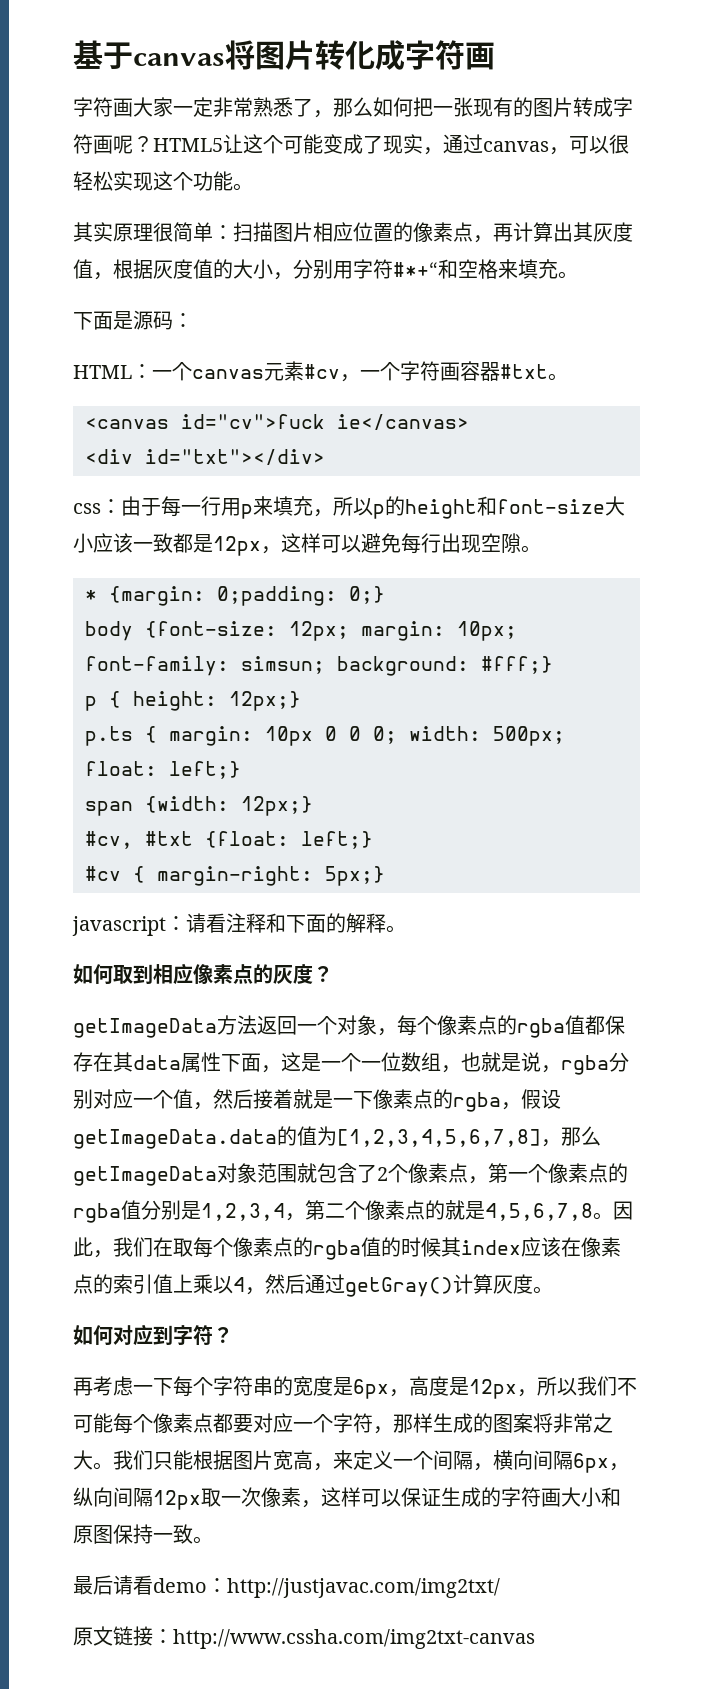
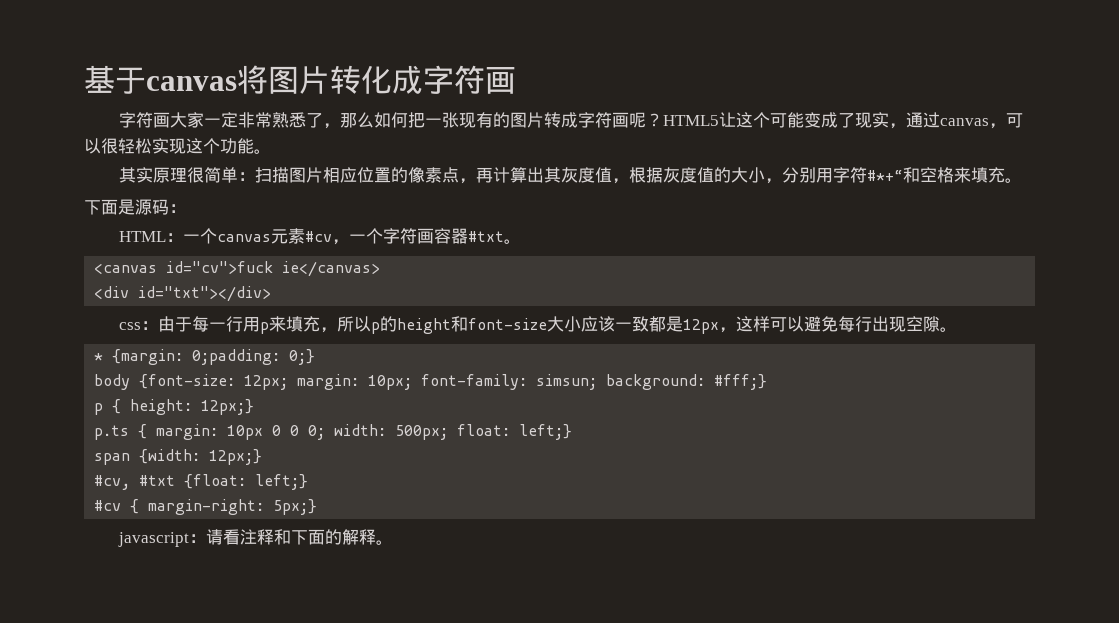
- 如何取到相应像素点的灰度？
- getImageData方法返回一个对象，每个像素点的rgba值都保存在其data属性下面，这是一个一位数组，也就是说，rgba分别对应一个值，然后接着就是一下像素点的rgba，假设getImageData.data的值为[1,2,3,4,5,6,7,8]，那么getImageData对象范围就包含了2个像素点，第一个像素点的rgba值分别是1,2,3,4，第二个像素点的就是4,5,6,7,8。因此，我们在取每个像素点的rgba值的时候其index应该在像素点的索引值上乘以4，然后通过getGray()计算灰度。
- 如何对应到字符？
- 再考虑一下每个字符串的宽度是6px，高度是12px，所以我们不可能每个像素点都要对应一个字符，那样生成的图案将非常之大。我们只能根据图片宽高，来定义一个间隔，横向间隔6px，纵向间隔12px取一次像素，这样可以保证生成的字符画大小和原图保持一致。
- 最后请看demo：http://justjavac.com/img2txt/
- 原文链接：http://www.cssha.com/img2txt-canvas

